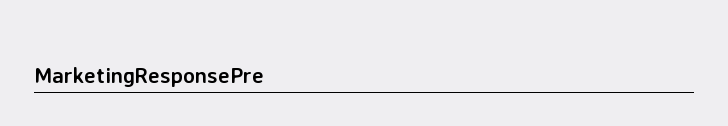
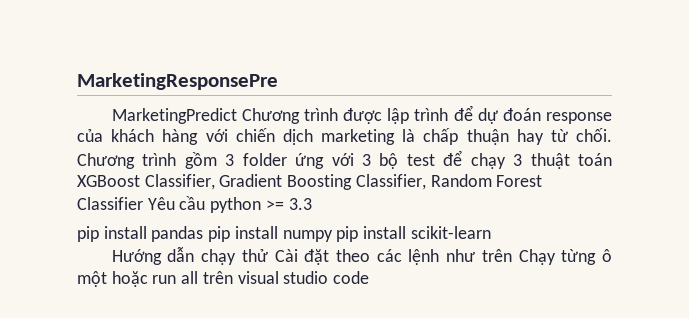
+ MarketingPredict Chương trình được lập trình để dự đoán response của khách hàng với chiến dịch marketing là chấp thuận hay từ chối. Chương trình gồm 3 folder ứng với 3 bộ test để chạy 3 thuật toán XGBoost Classifier, Gradient Boosting Classifier, Random Forest Classifier Yêu cầu python >= 3.3
+ pip install pandas pip install numpy pip install scikit-learn
+ Hướng dẫn chạy thử Cài đặt theo các lệnh như trên Chạy từng ô một hoặc run all trên visual studio code

